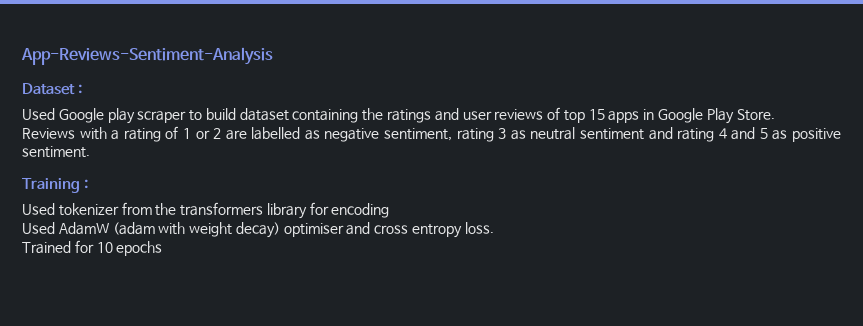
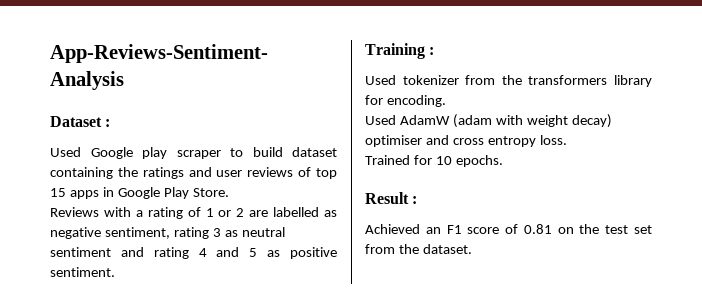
- Used tokenizer from the transformers library for encoding
+ Used tokenizer from the transformers library for encoding.
- Trained for 10 epochs
+ Trained for 10 epochs.
+ Result :
+ Achieved an F1 score of 0.81 on the test set from the dataset.

